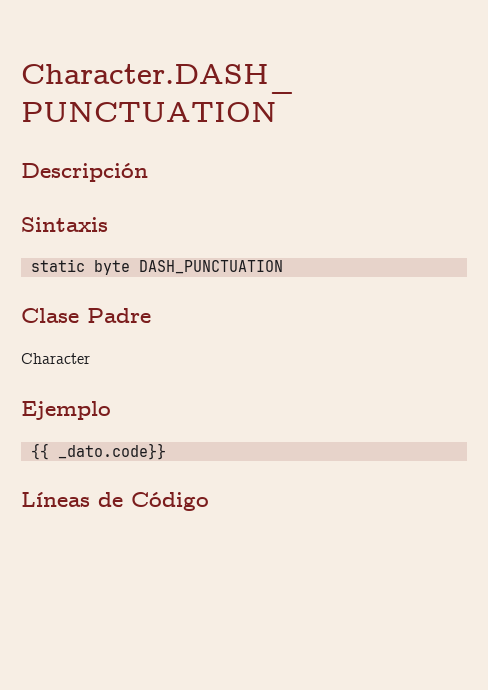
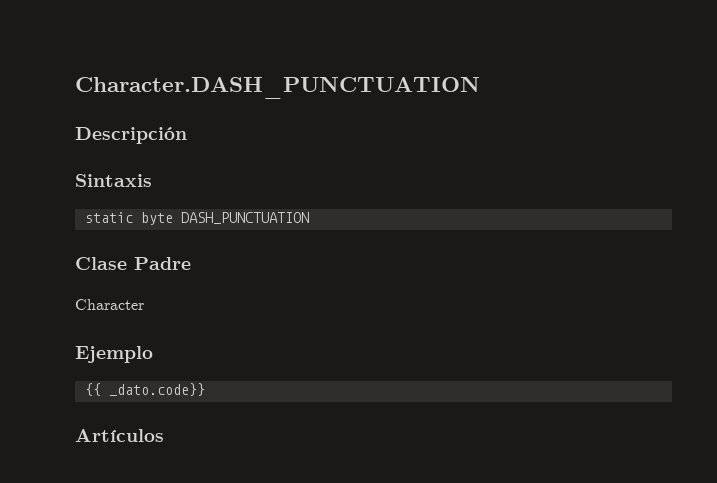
- Líneas de Código
+ Artículos

